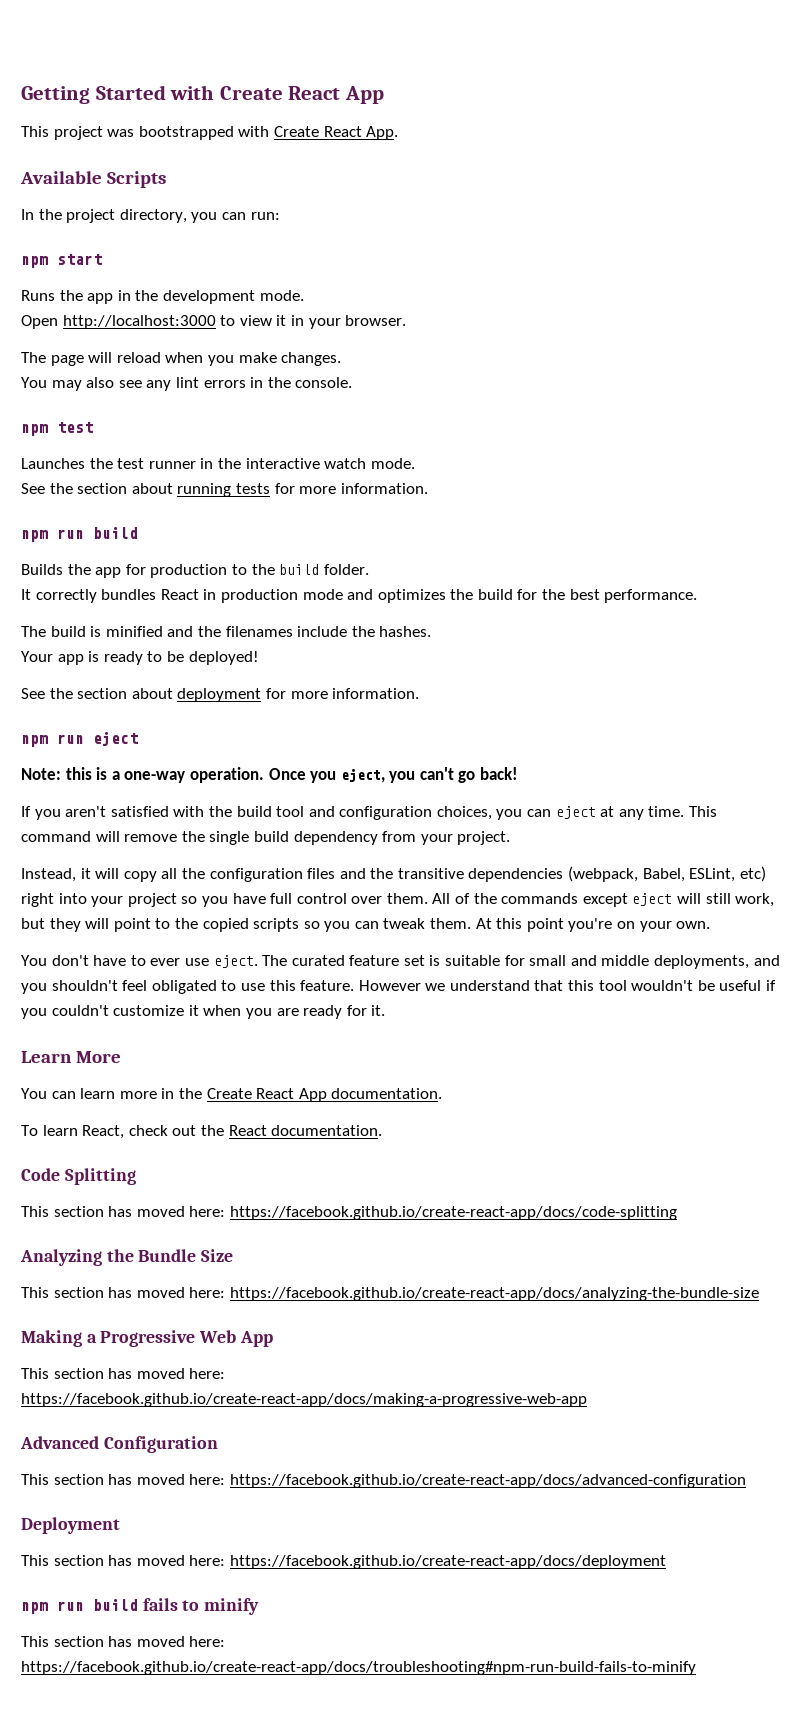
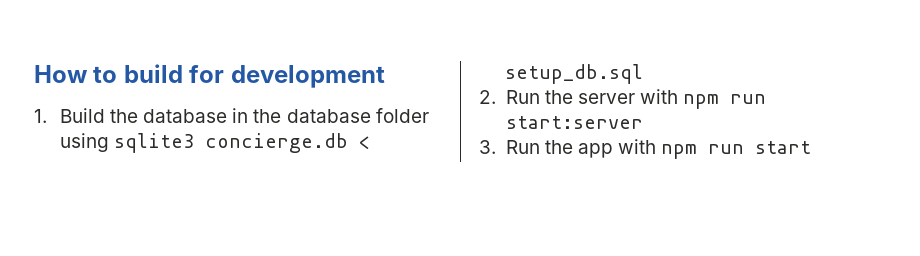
- Getting Started with Create React App
- This project was bootstrapped with Create React App.
- Available Scripts
- In the project directory, you can run:
- npm start
- Runs the app in the development mode.
- Open http://localhost:3000 to view it in your browser.
- The page will reload when you make changes.
- You may also see any lint errors in the console.
- npm test
- Launches the test runner in the interactive watch mode.
- See the section about running tests for more information.
- npm run build
- Builds the app for production to the build folder.
- It correctly bundles React in production mode and optimizes the build for the best performance.
- The build is minified and the filenames include the hashes.
- Your app is ready to be deployed!
- See the section about deployment for more information.
- npm run eject
- Note: this is a one-way operation. Once you eject, you can't go back!
- If you aren't satisfied with the build tool and configuration choices, you can eject at any time. This command will remove the single build dependency from your project.
- Instead, it will copy all the configuration files and the transitive dependencies (webpack, Babel, ESLint, etc) right into your project so you have full control over them. All of the commands except eject will still work, but they will point to the copied scripts so you can tweak them. At this point you're on your own.
- You don't have to ever use eject. The curated feature set is suitable for small and middle deployments, and you shouldn't feel obligated to use this feature. However we understand that this tool wouldn't be useful if you couldn't customize it when you are ready for it.
- Learn More
- You can learn more in the Create React App documentation.
- To learn React, check out the React documentation.
- Code Splitting
- This section has moved here: https://facebook.github.io/create-react-app/docs/code-splitting
- Analyzing the Bundle Size
- This section has moved here: https://facebook.github.io/create-react-app/docs/analyzing-the-bundle-size
- Making a Progressive Web App
- This section has moved here: https://facebook.github.io/create-react-app/docs/making-a-progressive-web-app
- Advanced Configuration
- This section has moved here: https://facebook.github.io/create-react-app/docs/advanced-configuration
- Deployment
- This section has moved here: https://facebook.github.io/create-react-app/docs/deployment
- npm run build fails to minify
- This section has moved here: https://facebook.github.io/create-react-app/docs/troubleshooting#npm-run-build-fails-to-minify
+ How to build for development
+ 1. Build the database in the database folder using sqlite3 concierge.db < setup_db.sql
+ 2. Run the server with npm run start:server
+ 3. Run the app with npm run start

